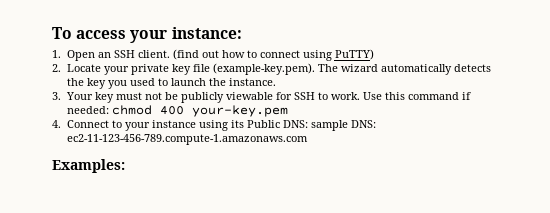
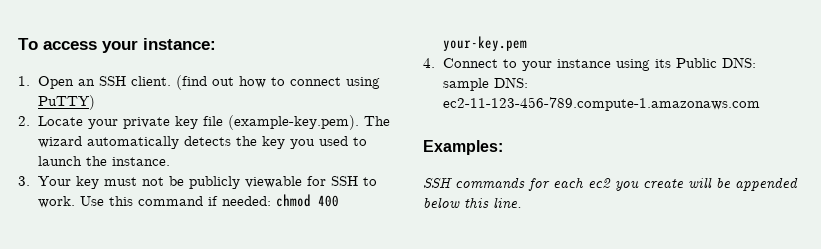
+ SSH commands for each ec2 you create will be appended below this line.

